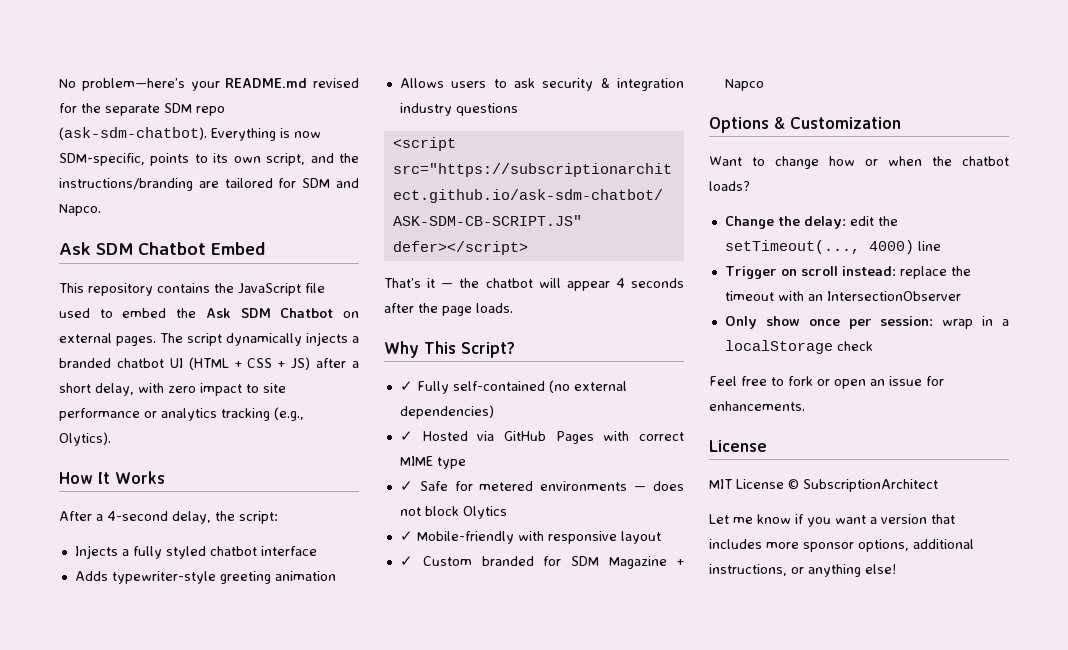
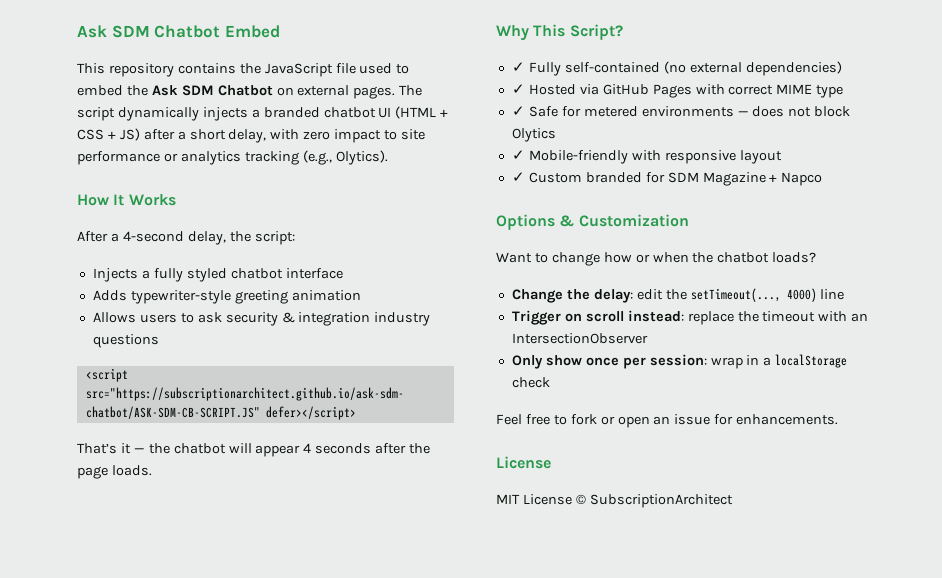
- No problem—here’s your README.md revised for the separate SDM repo (ask-sdm-chatbot). Everything is now SDM-specific, points to its own script, and the instructions/branding are tailored for SDM and Napco.
- Let me know if you want a version that includes more sponsor options, additional instructions, or anything else!

